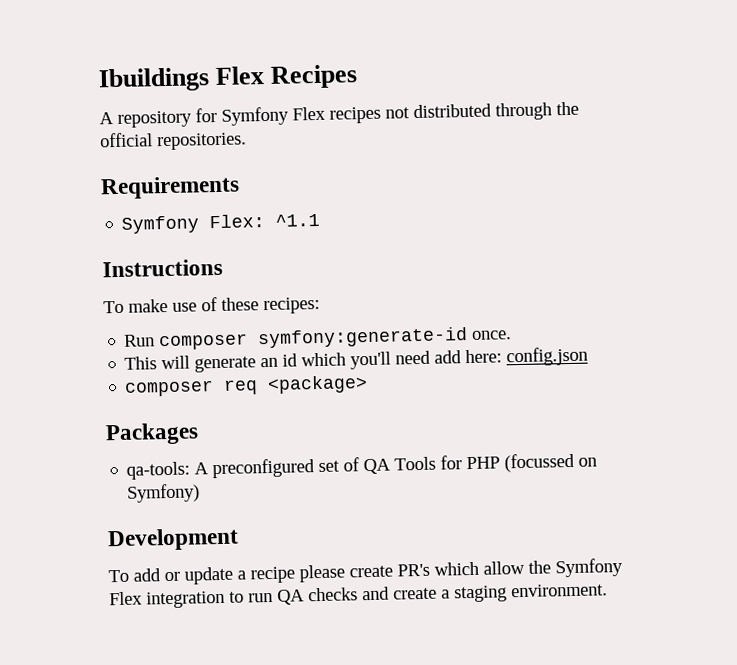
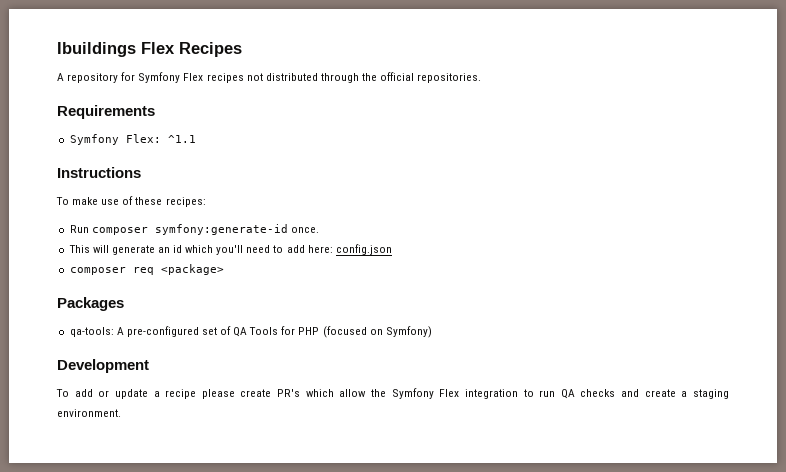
- This will generate an id which you'll need add here: config.json
+ This will generate an id which you'll need to add here: config.json
- qa-tools: A preconfigured set of QA Tools for PHP (focussed on Symfony)
+ qa-tools: A pre-configured set of QA Tools for PHP (focused on Symfony)

